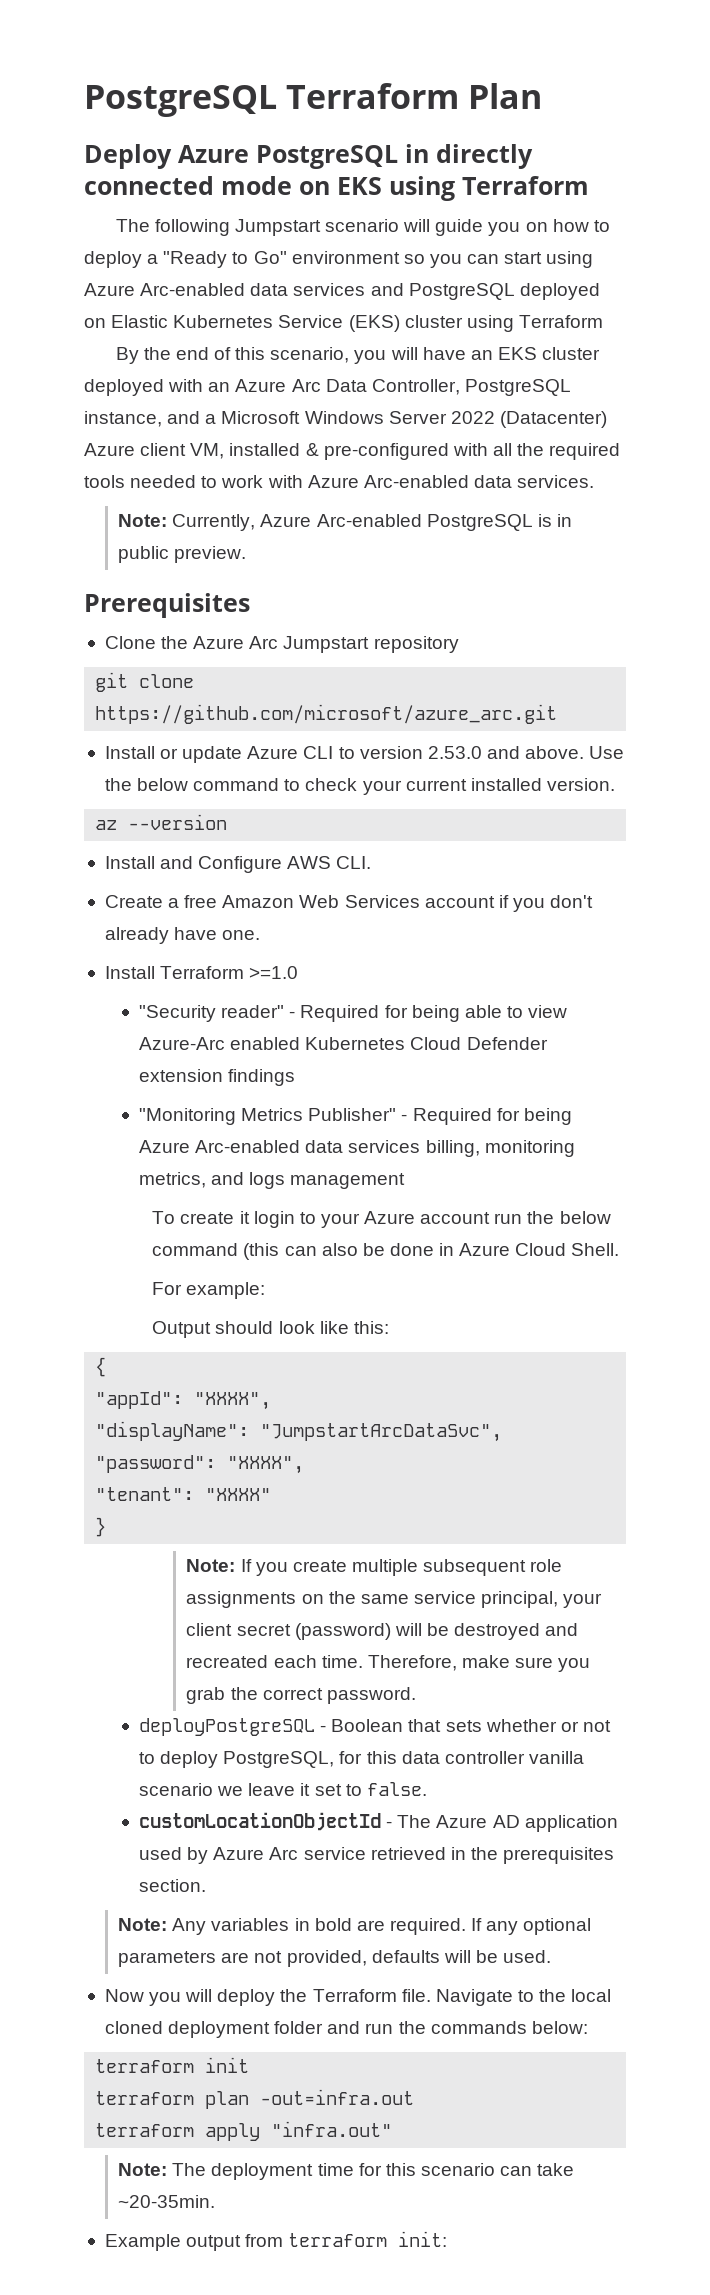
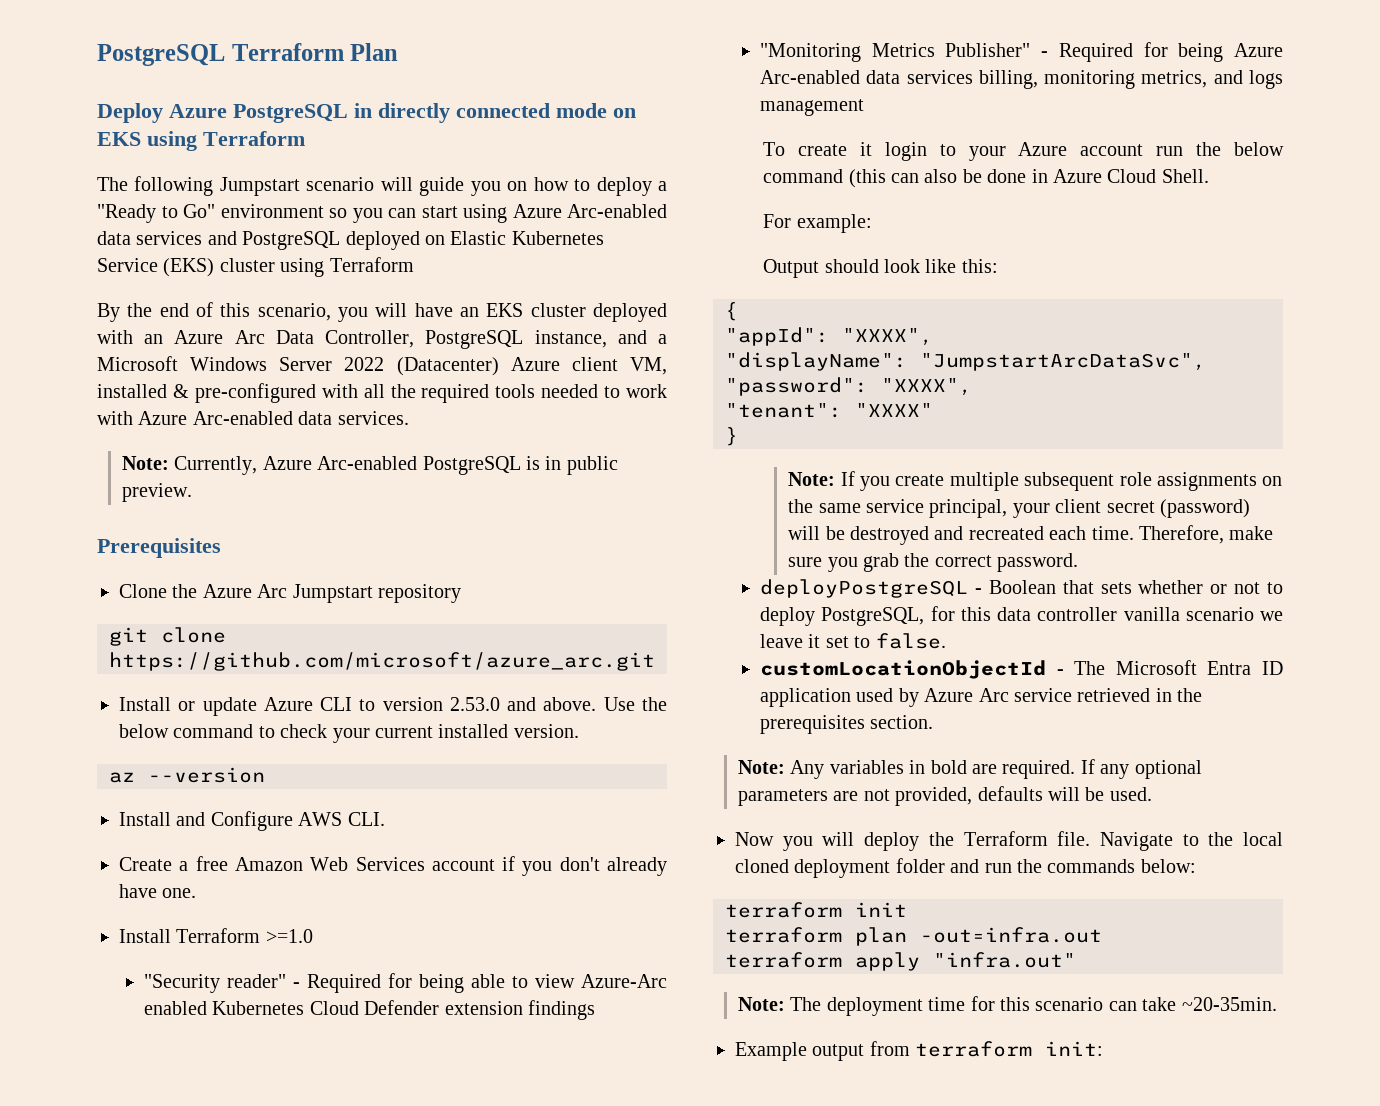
- customLocationObjectId - The Azure AD application used by Azure Arc service retrieved in the prerequisites section.
+ customLocationObjectId - The Microsoft Entra ID application used by Azure Arc service retrieved in the prerequisites section.

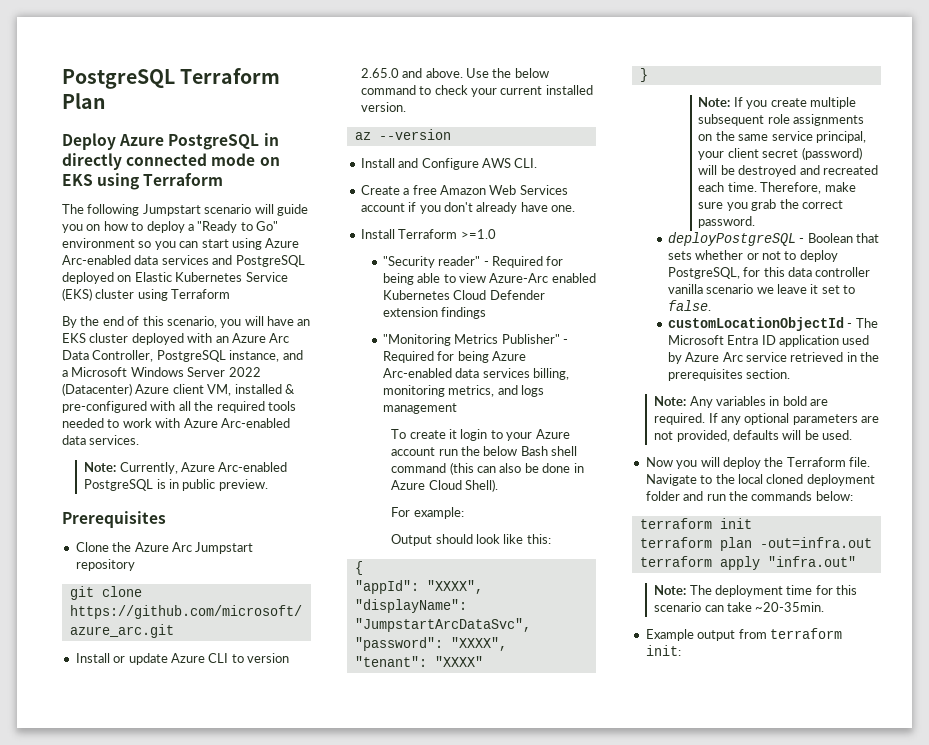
- Install or update Azure CLI to version 2.53.0 and above.
+ Install or update Azure CLI to version 2.65.0 and above.
- To create it login to your Azure account run the below command (this can also be done in Azure Cloud Shell.
+ To create it login to your Azure account run the below Bash shell command (this can also be done in Azure Cloud Shell).

